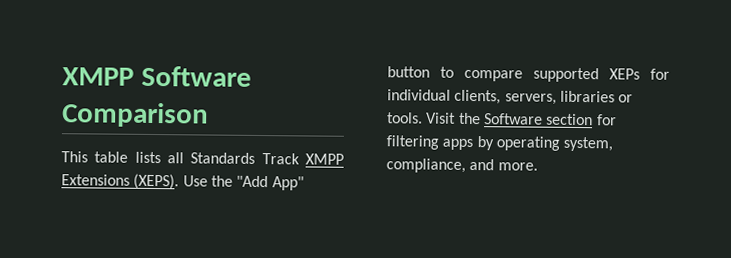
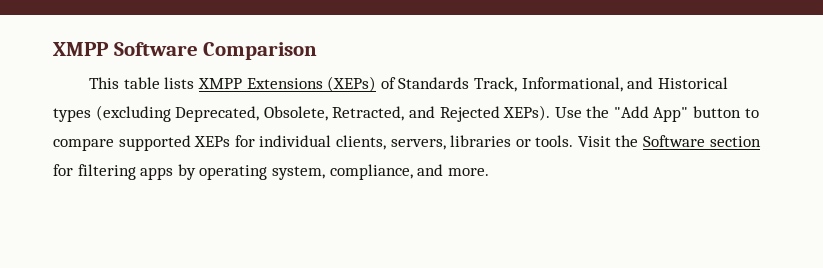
- This table lists all Standards Track XMPP Extensions (XEPS).
+ This table lists XMPP Extensions (XEPs) of Standards Track, Informational, and Historical types (excluding Deprecated, Obsolete, Retracted, and Rejected XEPs).

